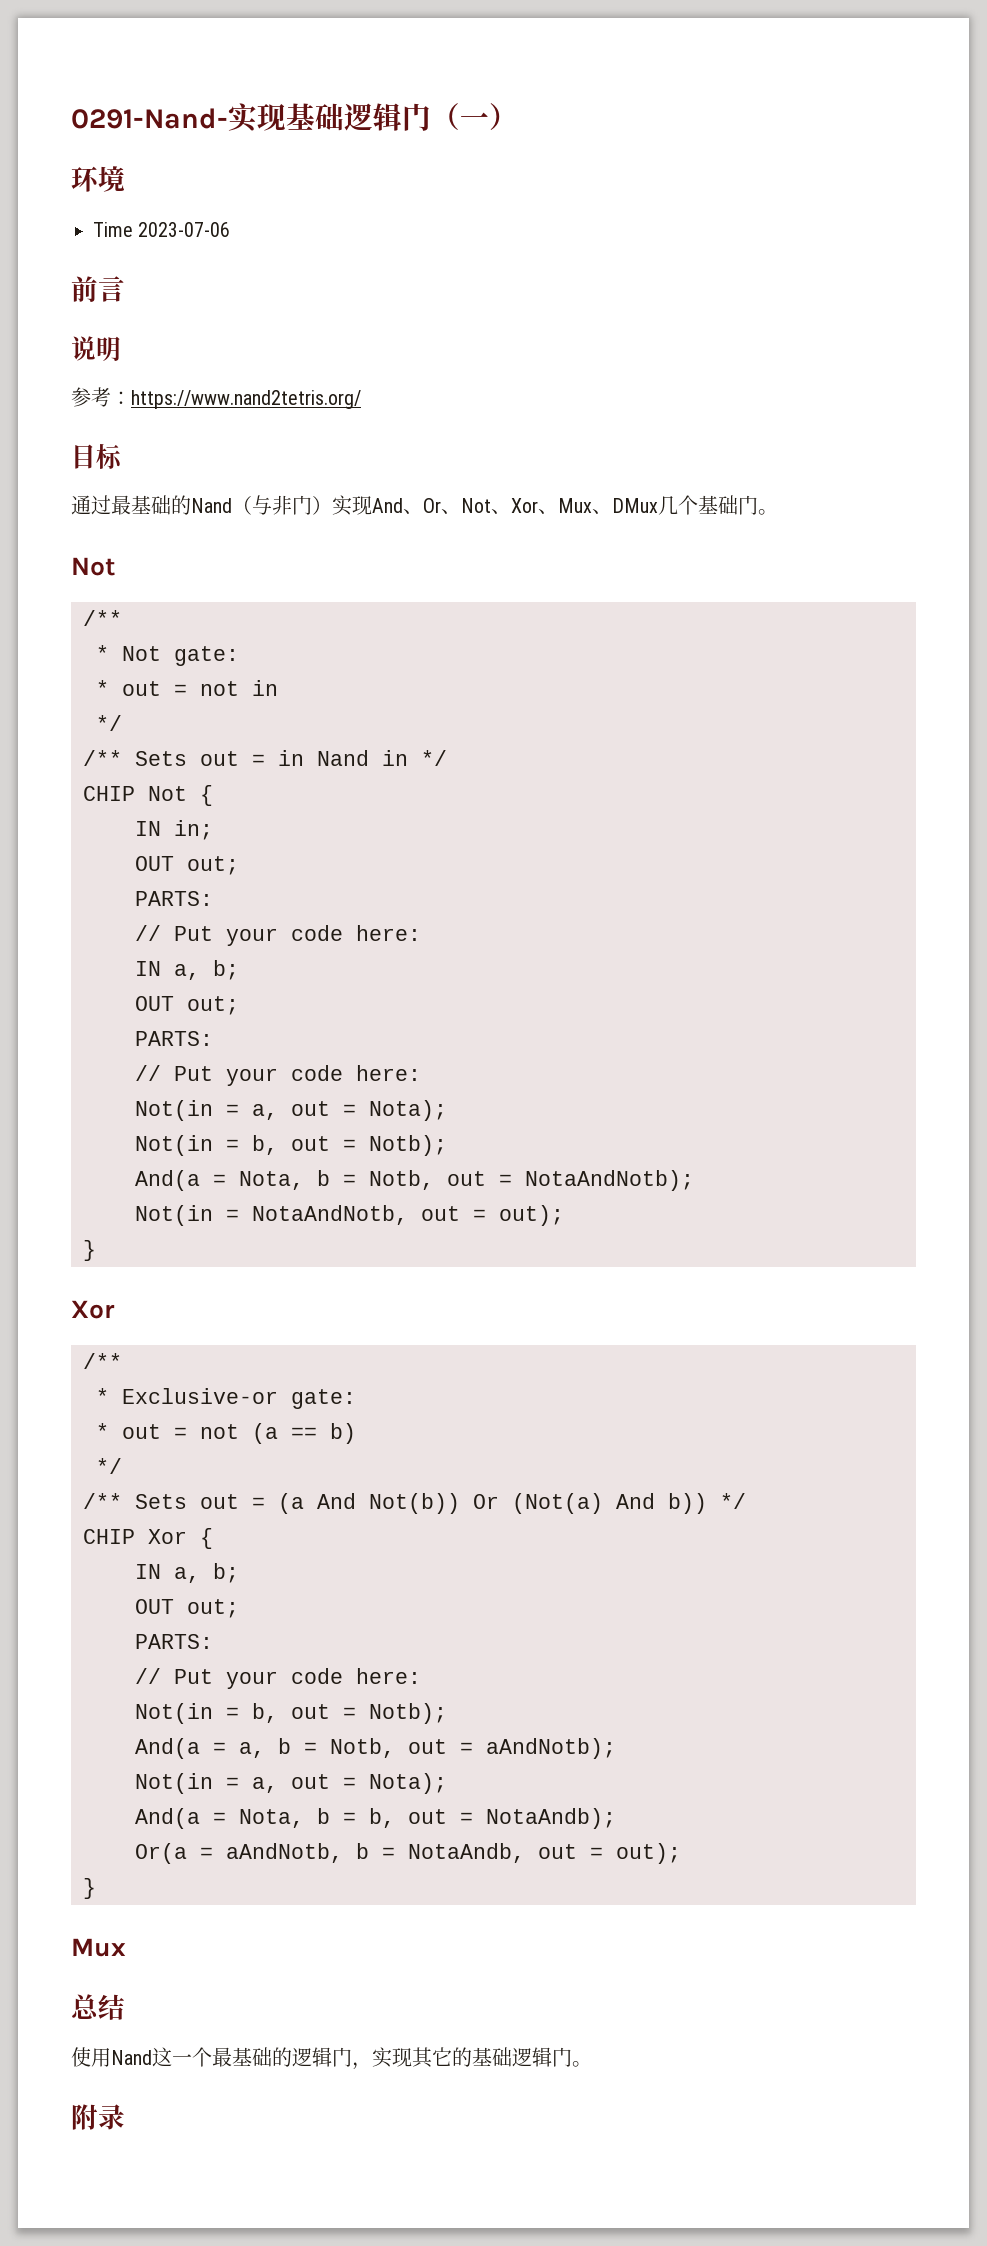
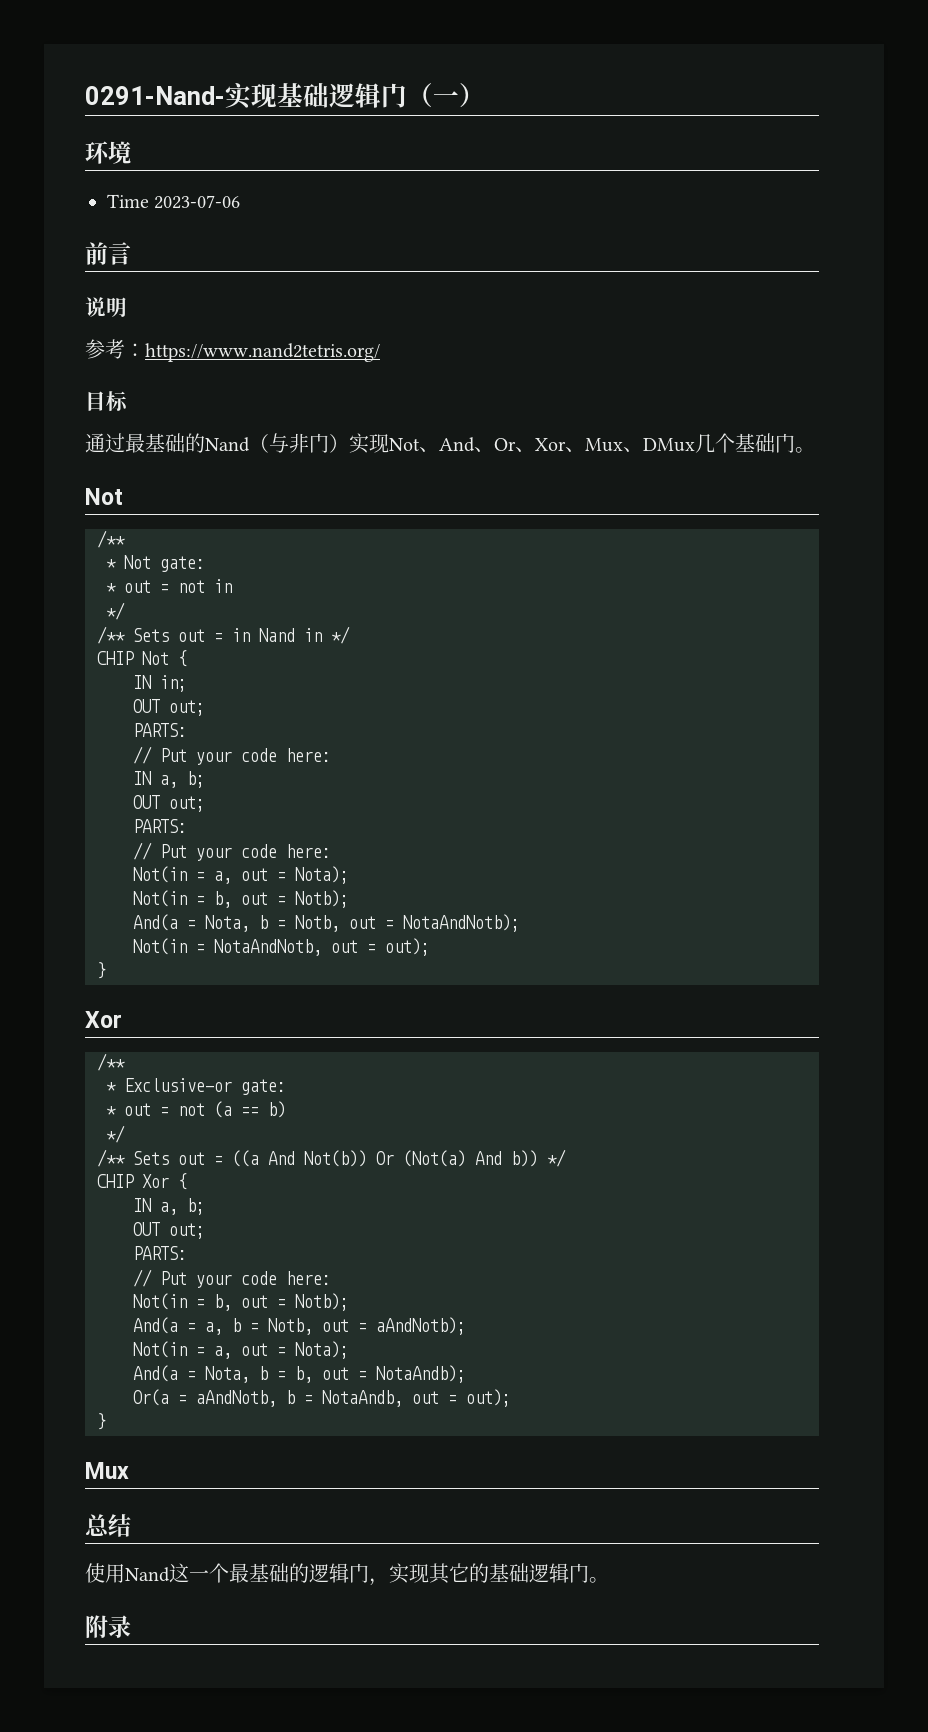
- 通过最基础的Nand（与非门）实现And、Or、Not、Xor、Mux、DMux几个基础门。
+ 通过最基础的Nand（与非门）实现Not、And、Or、Xor、Mux、DMux几个基础门。
- /** Sets out = (a And Not(b)) Or (Not(a) And b)) */
+ /** Sets out = ((a And Not(b)) Or (Not(a) And b)) */

